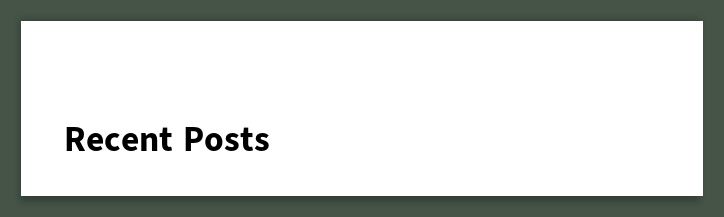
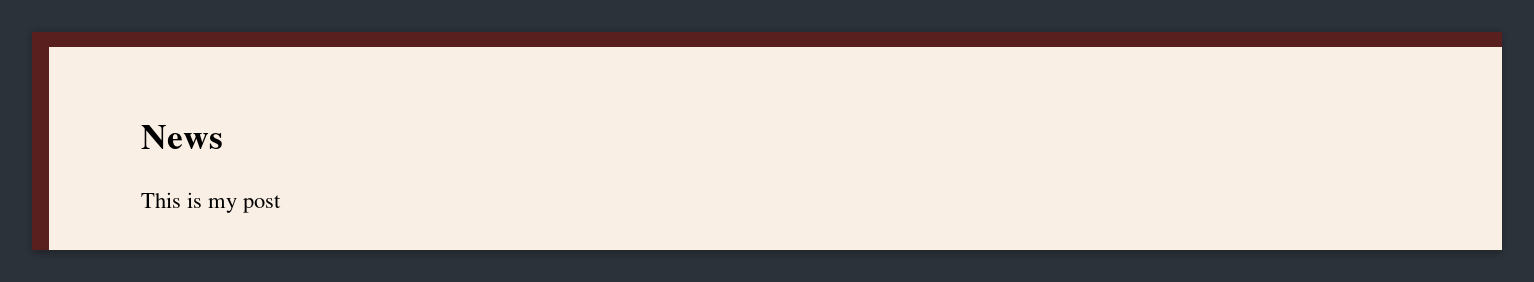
- Recent Posts
+ News
+ This is my post

